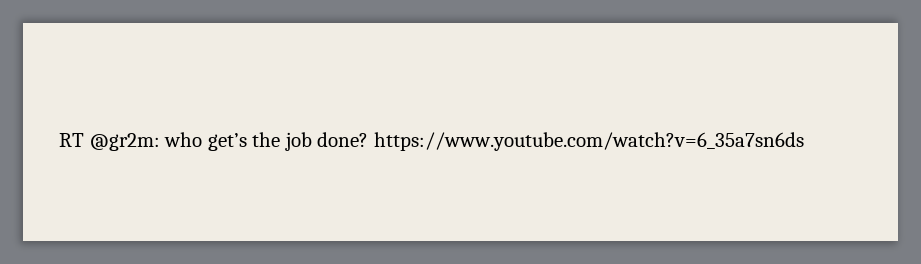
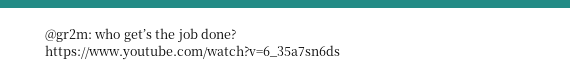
- RT @gr2m: who get’s the job done? https://www.youtube.com/watch?v=6_35a7sn6ds
+ @gr2m: who get’s the job done? https://www.youtube.com/watch?v=6_35a7sn6ds

